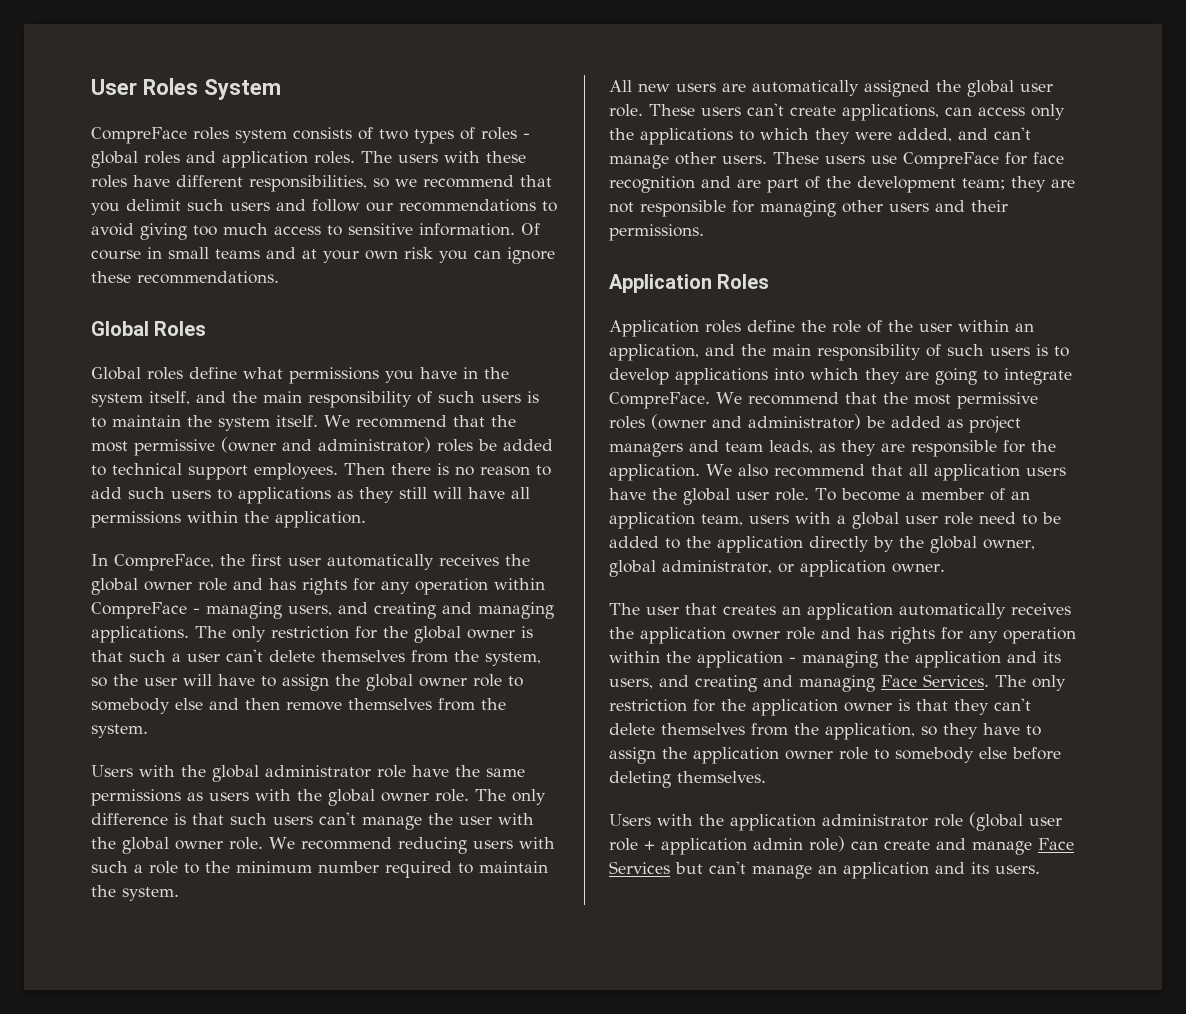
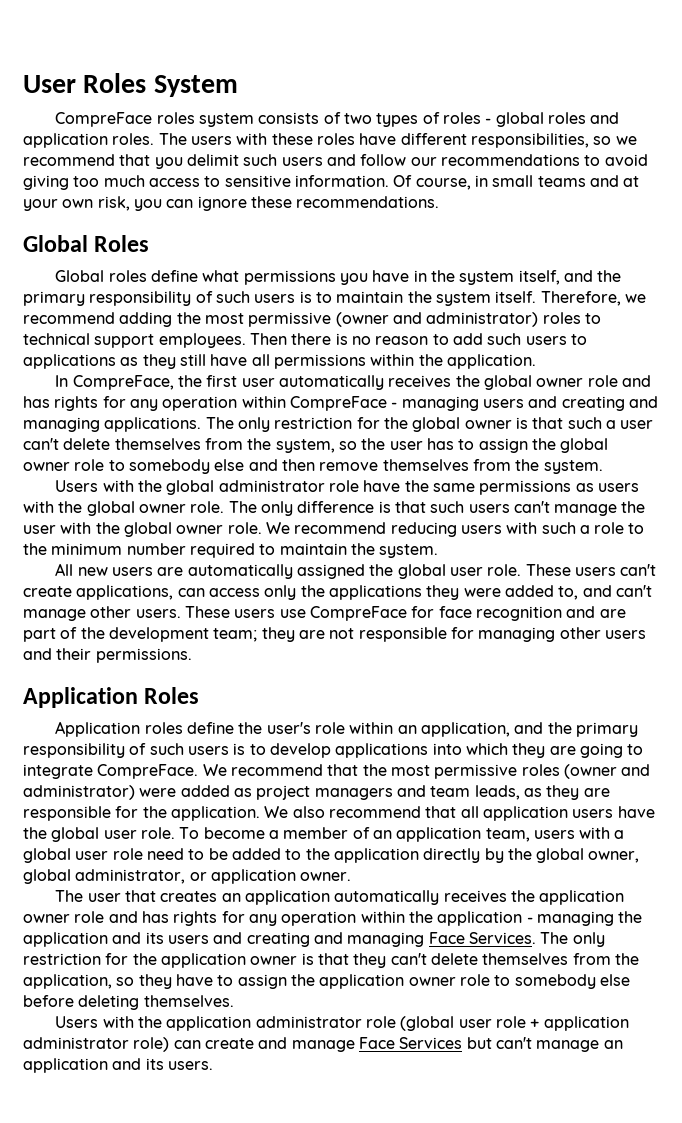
- Of course in small teams and at your own risk you can ignore these recommendations.
+ Of course, in small teams and at your own risk, you can ignore these recommendations.
- Global roles define what permissions you have in the system itself, and the main responsibility of such users is to maintain the system itself.
+ Global roles define what permissions you have in the system itself, and the primary responsibility of such users is to maintain the system itself.
- We recommend that the most permissive (owner and administrator) roles be added to technical support employees.
+ Therefore, we recommend adding the most permissive (owner and administrator) roles to technical support employees.
- Then there is no reason to add such users to applications as they still will have all permissions within the application.
+ Then there is no reason to add such users to applications as they still have all permissions within the application.
- In CompreFace, the first user automatically receives the global owner role and has rights for any operation within CompreFace - managing users, and creating and managing applications.
+ In CompreFace, the first user automatically receives the global owner role and has rights for any operation within CompreFace - managing users and creating and managing applications.
- The only restriction for the global owner is that such a user can't delete themselves from the system, so the user will have to assign the global owner role to somebody else and then remove themselves from the system.
+ The only restriction for the global owner is that such a user can't delete themselves from the system, so the user has to assign the global owner role to somebody else and then remove themselves from the system.
- These users can't create applications, can access only the applications to which they were added, and can't manage other users.
+ These users can't create applications, can access only the applications they were added to, and can't manage other users.
- Application roles define the role of the user within an application, and the main responsibility of such users is to develop applications into which they are going to integrate CompreFace.
+ Application roles define the user's role within an application, and the primary responsibility of such users is to develop applications into which they are going to integrate CompreFace.
- We recommend that the most permissive roles (owner and administrator) be added as project managers and team leads, as they are responsible for the application.
+ We recommend that the most permissive roles (owner and administrator) were added as project managers and team leads, as they are responsible for the application.
- The user that creates an application automatically receives the application owner role and has rights for any operation within the application - managing the application and its users, and creating and managing Face Services.
+ The user that creates an application automatically receives the application owner role and has rights for any operation within the application - managing the application and its users and creating and managing Face Services.
- Users with the application administrator role (global user role + application admin role) can create and manage Face Services but can't manage an application and its users.
+ Users with the application administrator role (global user role + application administrator role) can create and manage Face Services but can't manage an application and its users.

